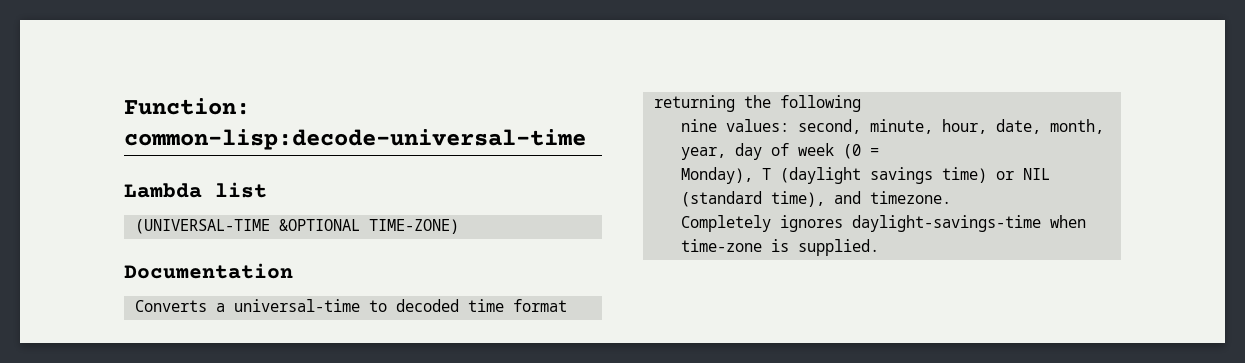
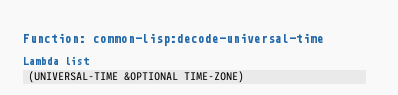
- Documentation
- Converts a universal-time to decoded time format returning the following
- nine values: second, minute, hour, date, month, year, day of week (0 =
- Monday), T (daylight savings time) or NIL (standard time), and timezone.
- Completely ignores daylight-savings-time when time-zone is supplied.

